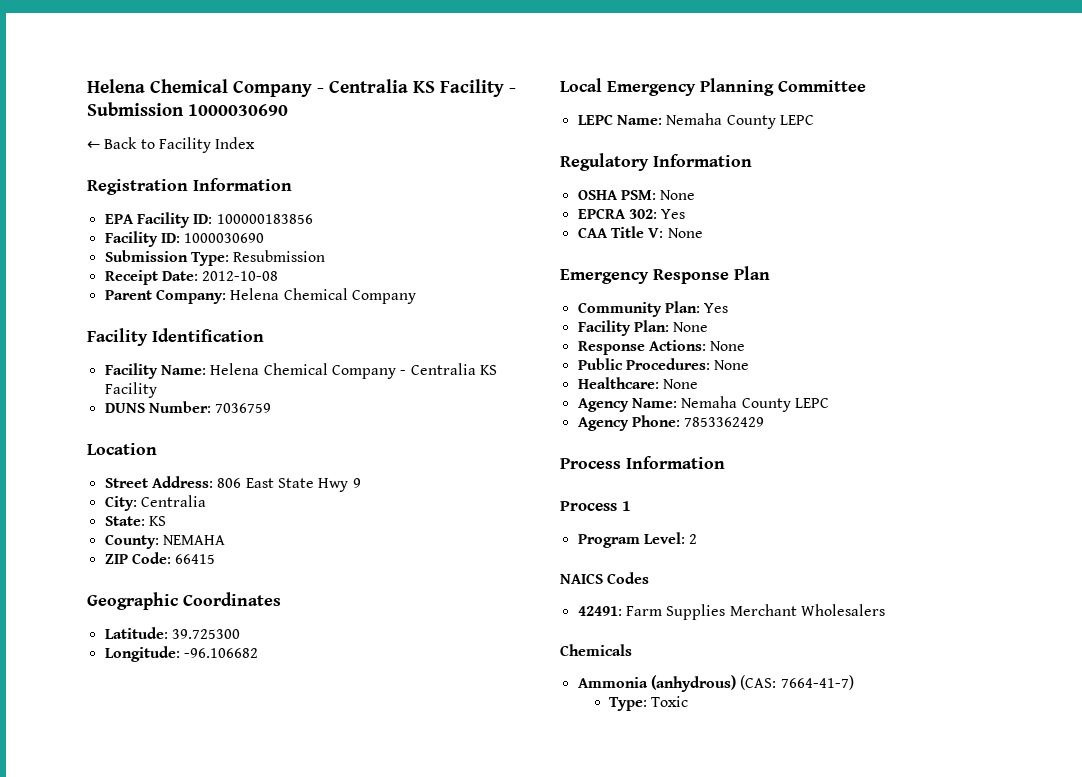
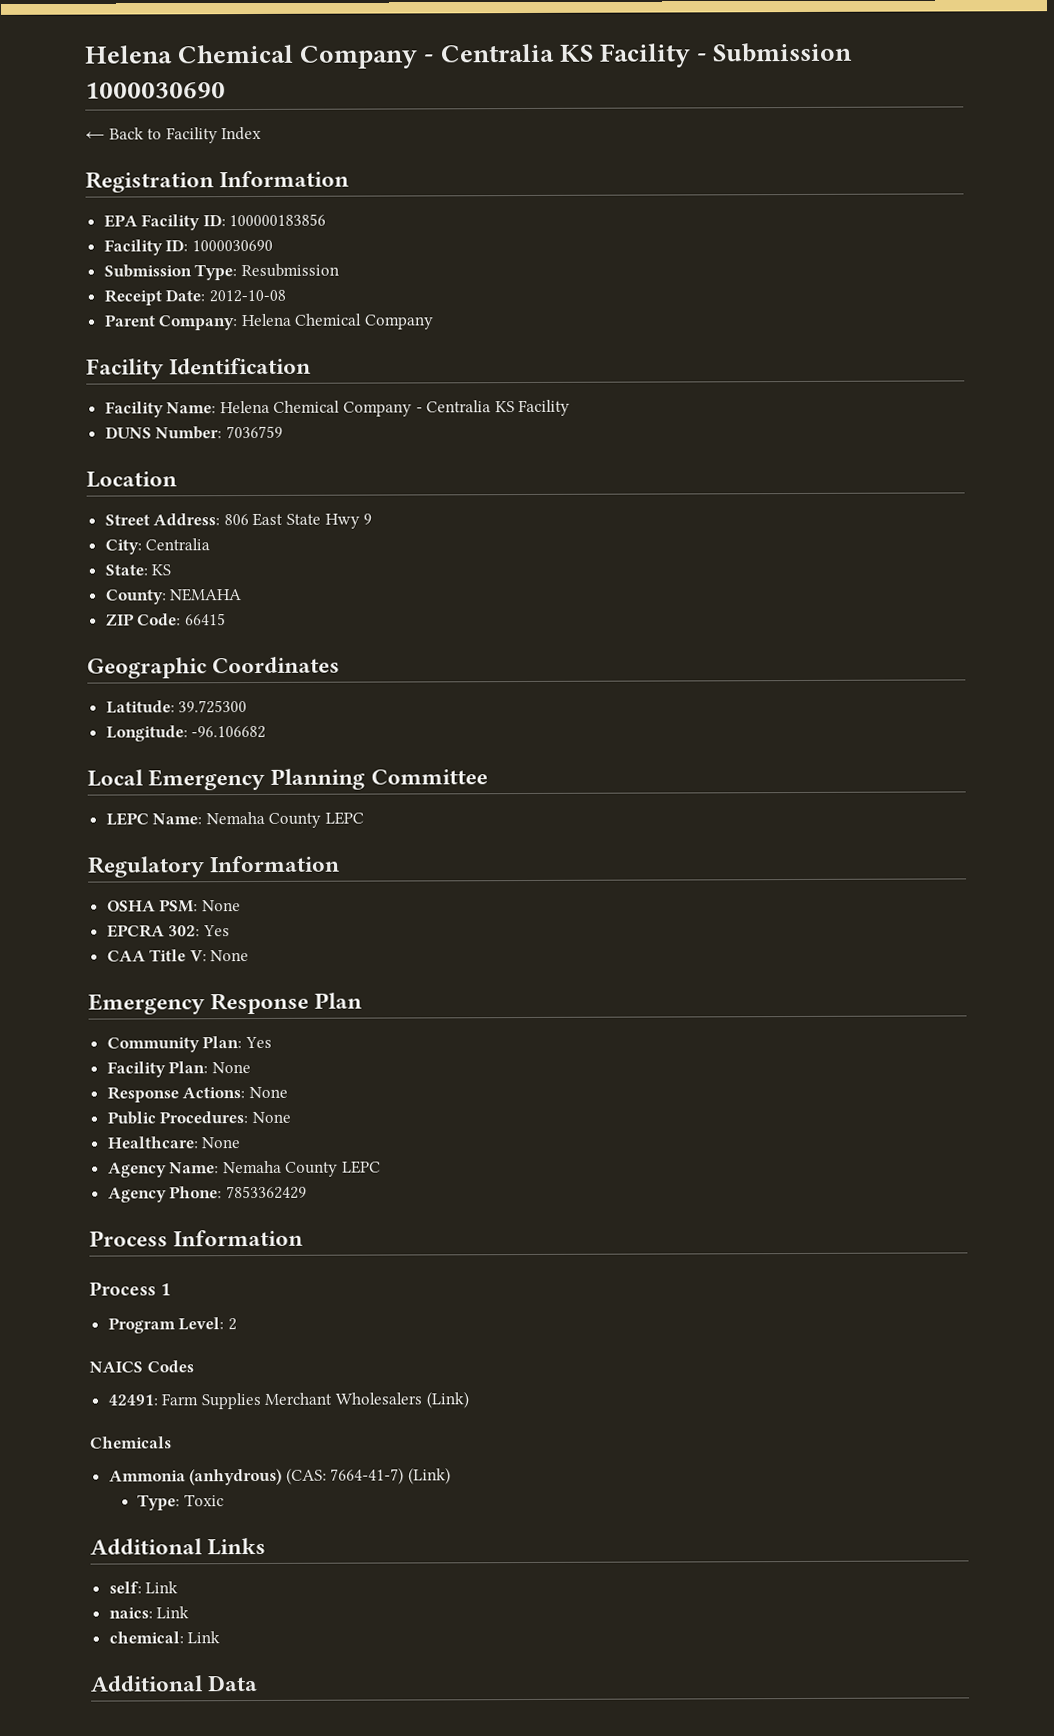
- 42491: Farm Supplies Merchant Wholesalers
+ 42491: Farm Supplies Merchant Wholesalers (Link)
- Ammonia (anhydrous) (CAS: 7664-41-7)
+ Ammonia (anhydrous) (CAS: 7664-41-7) (Link)
+ Additional Links
+ self: Link
+ naics: Link
+ chemical: Link
+ Additional Data

